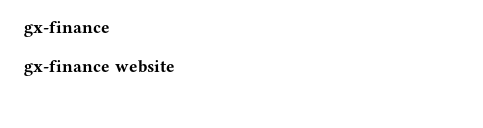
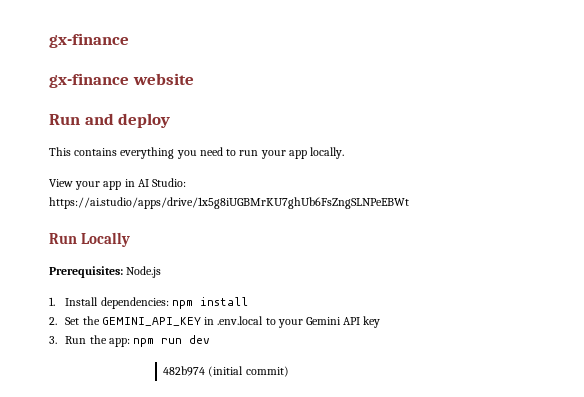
+ Run and deploy
+ This contains everything you need to run your app locally.
+ View your app in AI Studio: https://ai.studio/apps/drive/1x5g8iUGBMrKU7ghUb6FsZngSLNPeEBWt
+ Run Locally
+ Prerequisites: Node.js
+ 1. Install dependencies: npm install
+ 2. Set the GEMINI_API_KEY in .env.local to your Gemini API key
+ 3. Run the app: npm run dev
+ 482b974 (initial commit)

